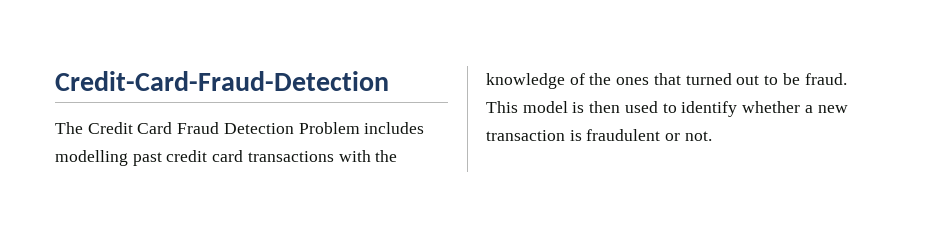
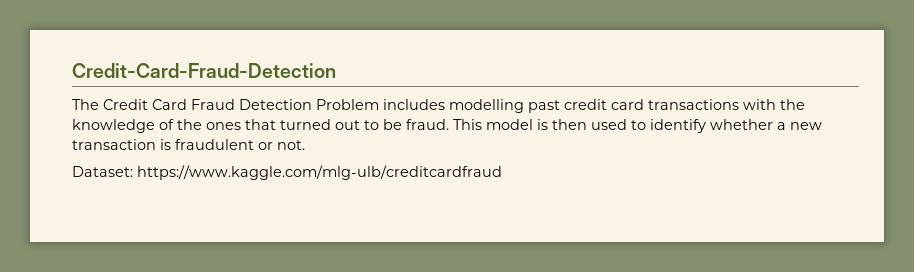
+ Dataset: https://www.kaggle.com/mlg-ulb/creditcardfraud

